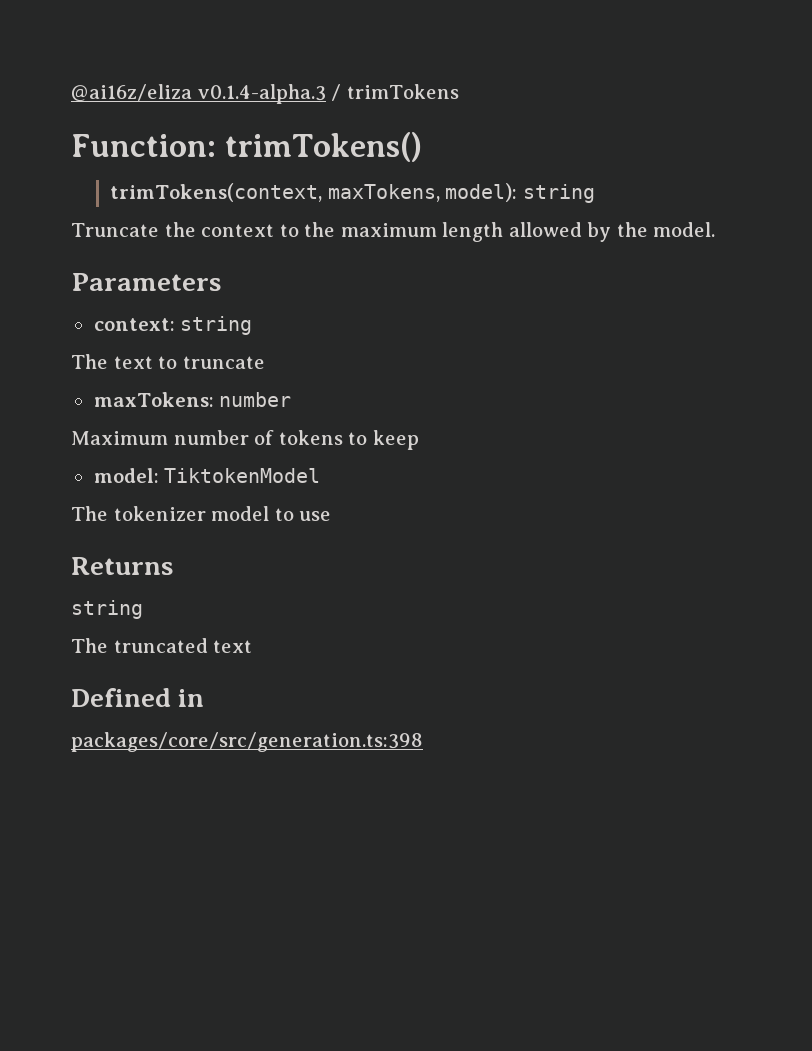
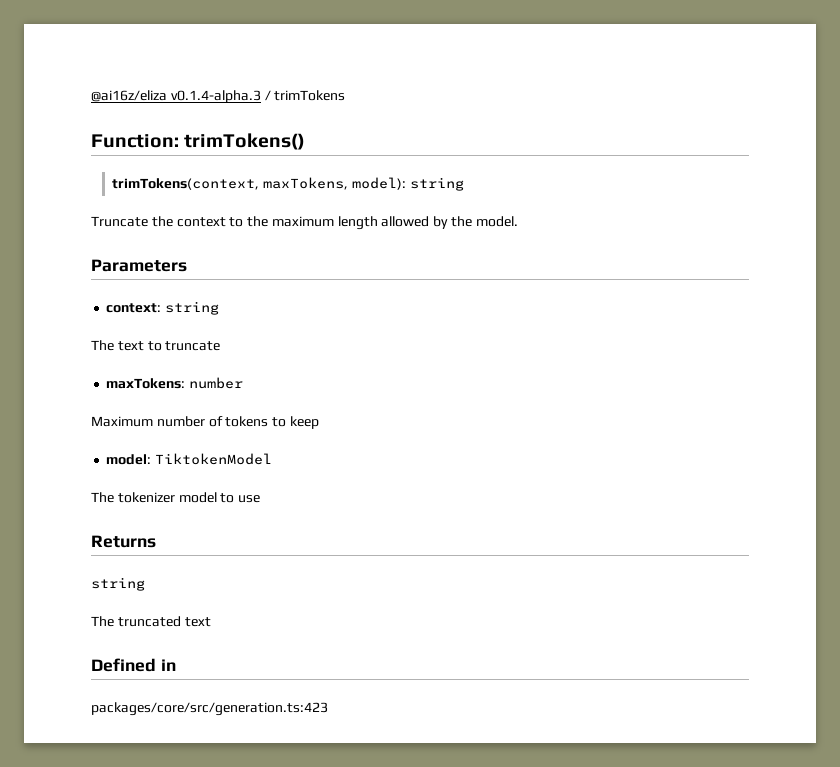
- packages/core/src/generation.ts:398
+ packages/core/src/generation.ts:423

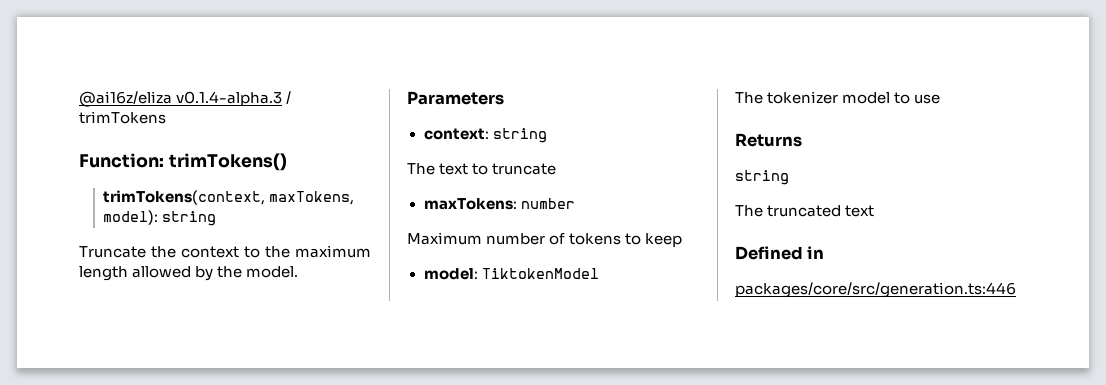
- packages/core/src/generation.ts:423
+ packages/core/src/generation.ts:446

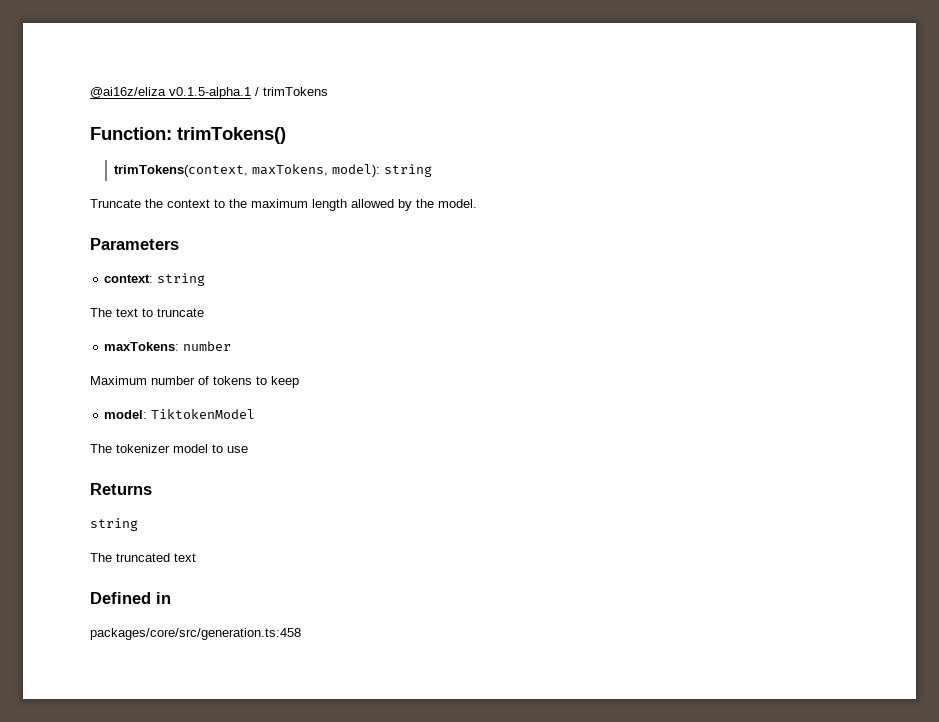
- @ai16z/eliza v0.1.4-alpha.3 / trimTokens
+ @ai16z/eliza v0.1.5-alpha.1 / trimTokens
- packages/core/src/generation.ts:446
+ packages/core/src/generation.ts:458

